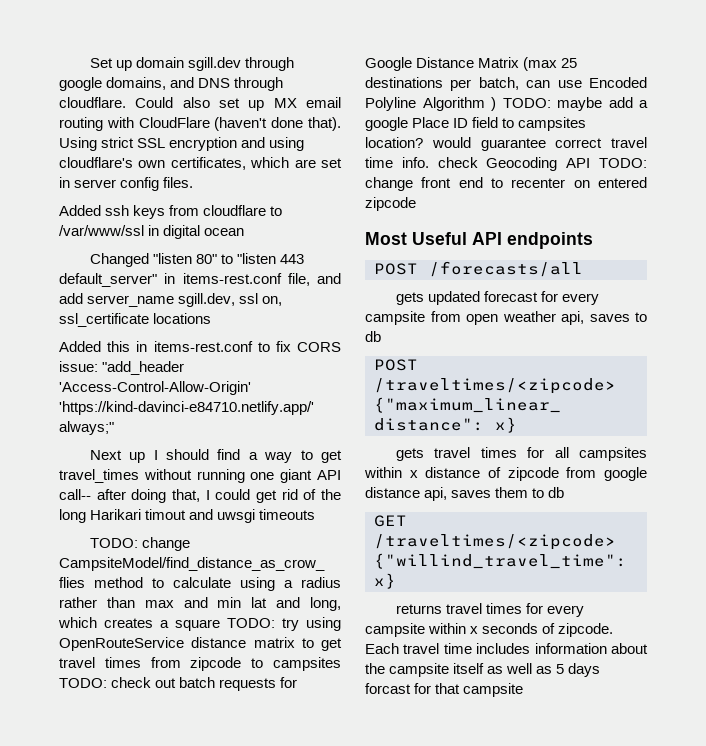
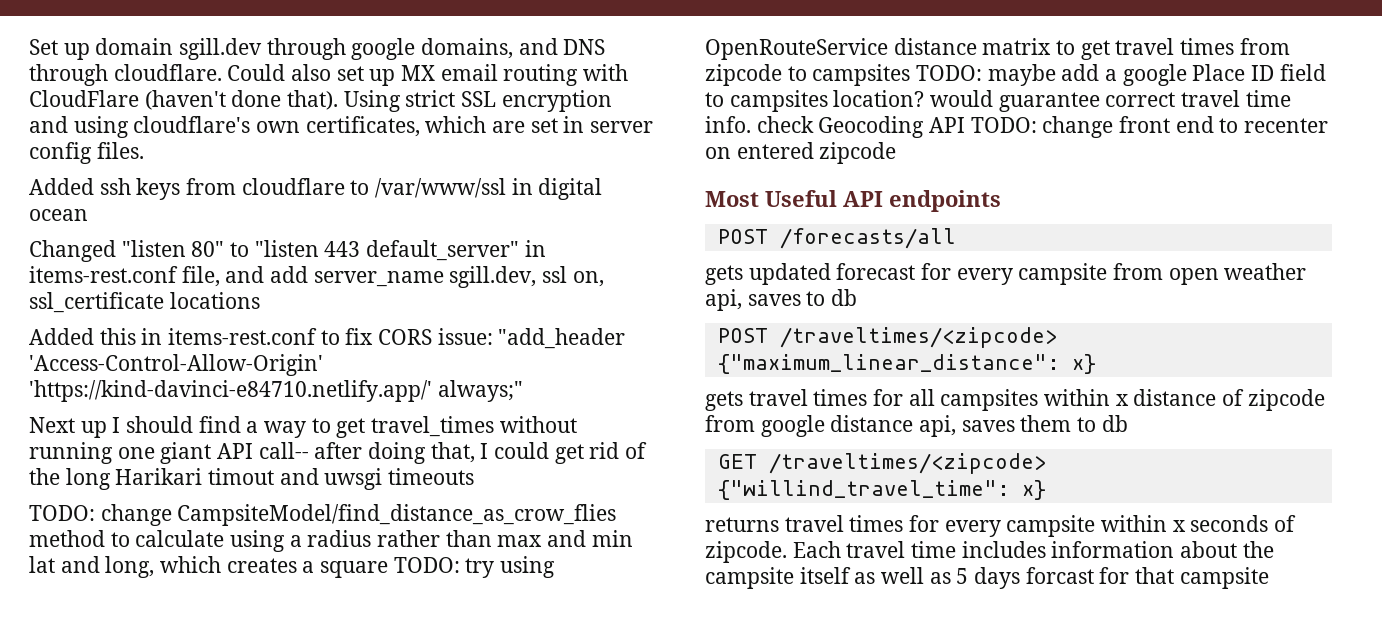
- check out batch requests for Google Distance Matrix (max 25 destinations per batch, can use Encoded Polyline Algorithm ) TODO:

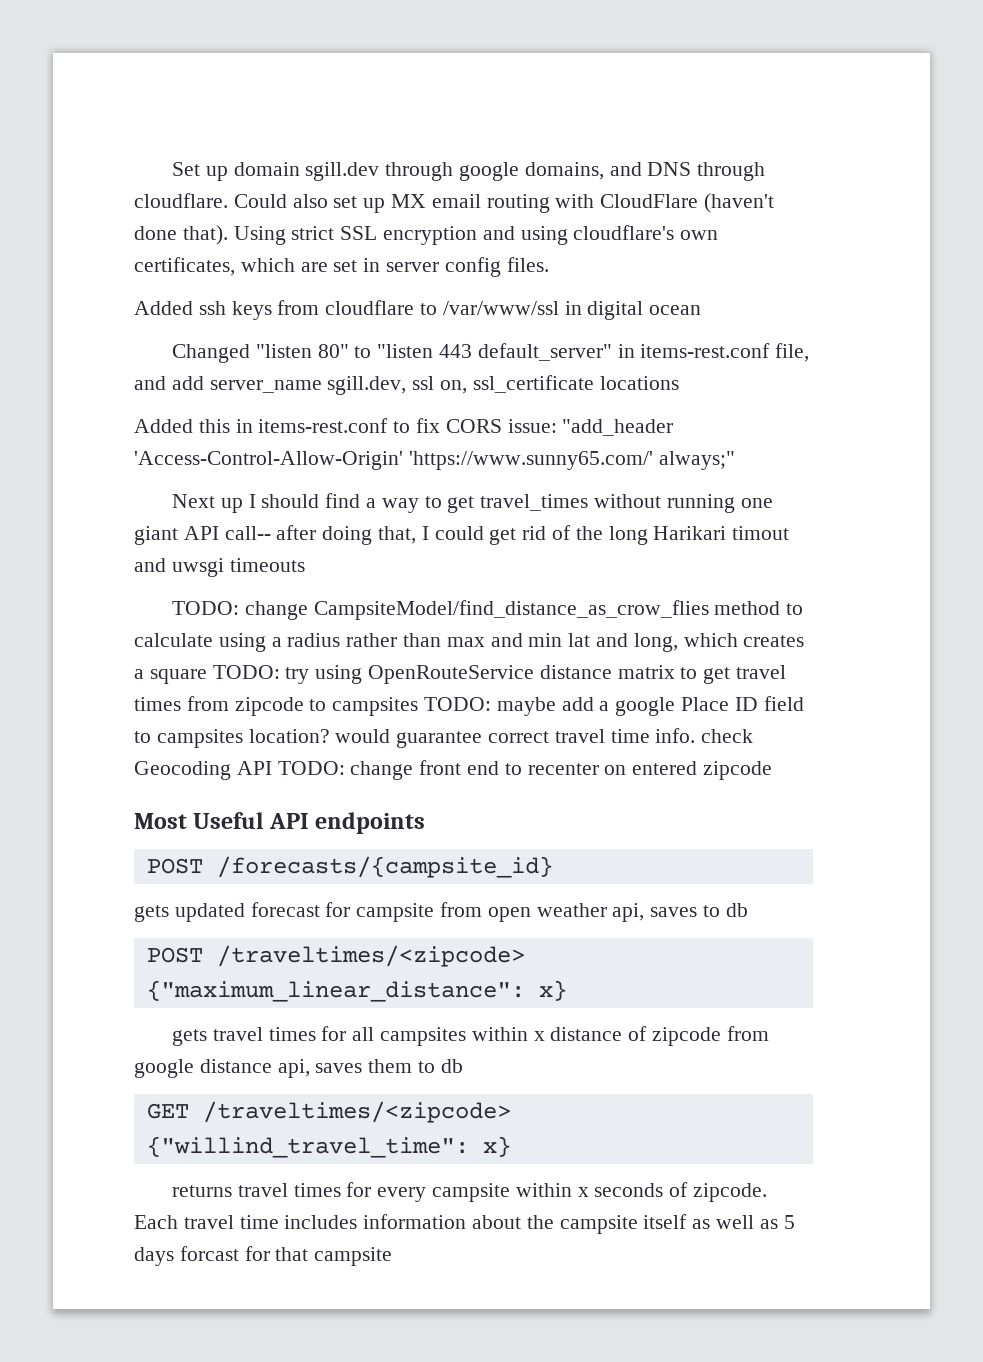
- Added this in items-rest.conf to fix CORS issue: "add_header 'Access-Control-Allow-Origin' 'https://kind-davinci-e84710.netlify.app/' always;"
+ Added this in items-rest.conf to fix CORS issue: "add_header 'Access-Control-Allow-Origin' 'https://www.sunny65.com/' always;"
- POST /forecasts/all
+ POST /forecasts/{campsite_id}
- gets updated forecast for every campsite from open weather api, saves to db
+ gets updated forecast for campsite from open weather api, saves to db

